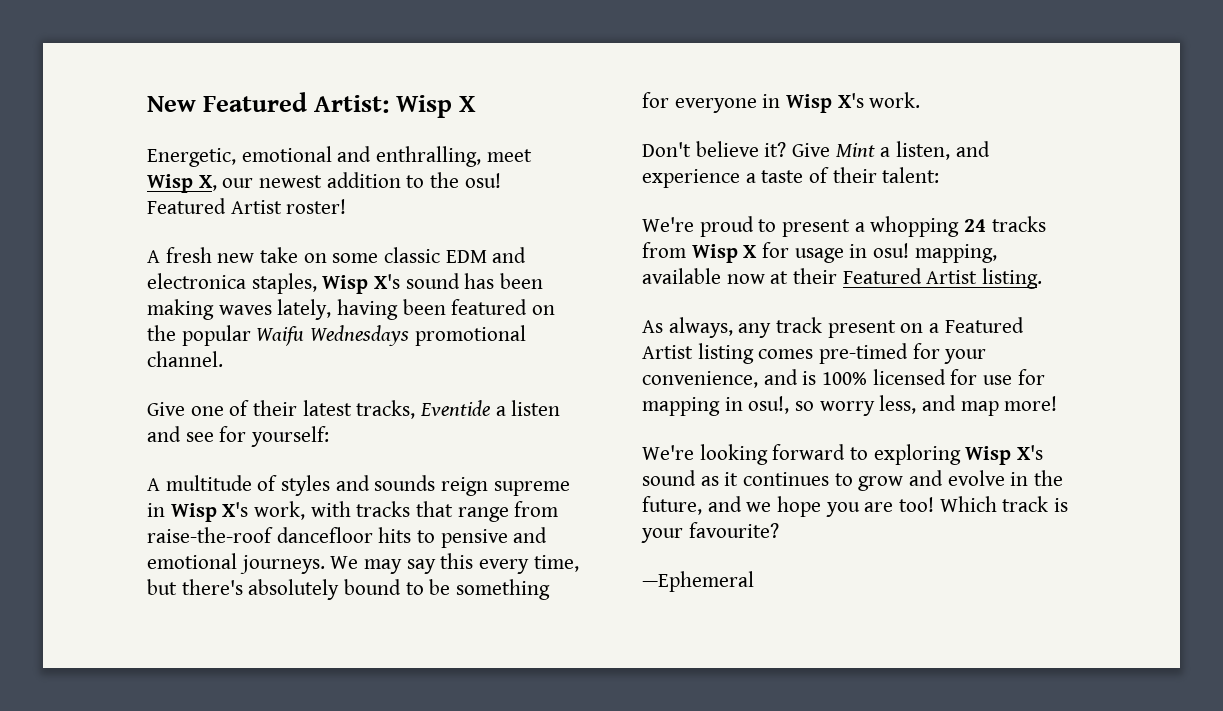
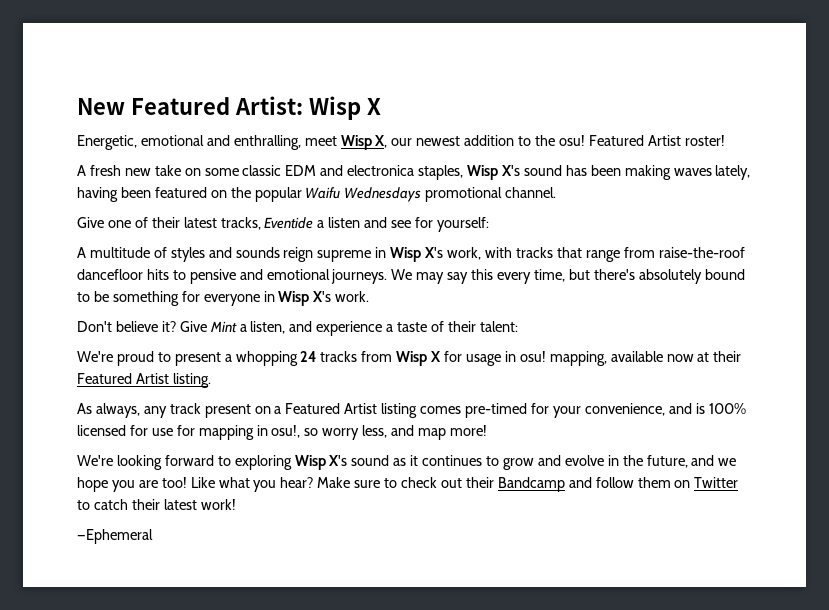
- Which track is your favourite?
+ Like what you hear? Make sure to check out their Bandcamp and follow them on Twitter to catch their latest work!

